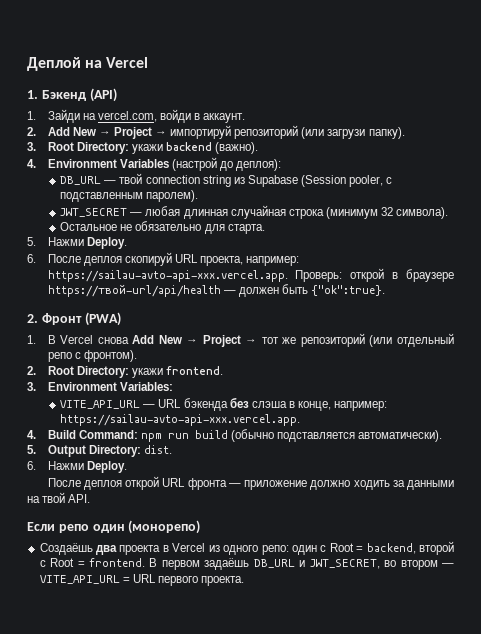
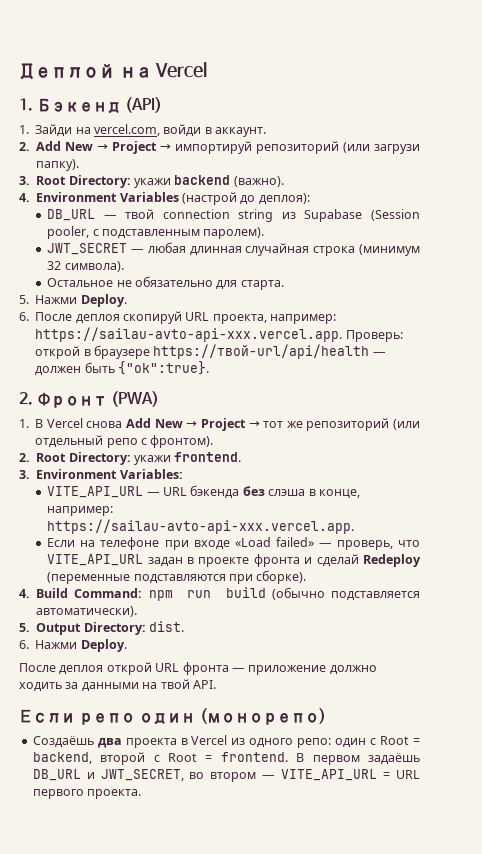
+ Если на телефоне при входе «Load failed» — проверь, что VITE_API_URL задан в проекте фронта и сделай Redeploy (переменные подставляются при сборке).

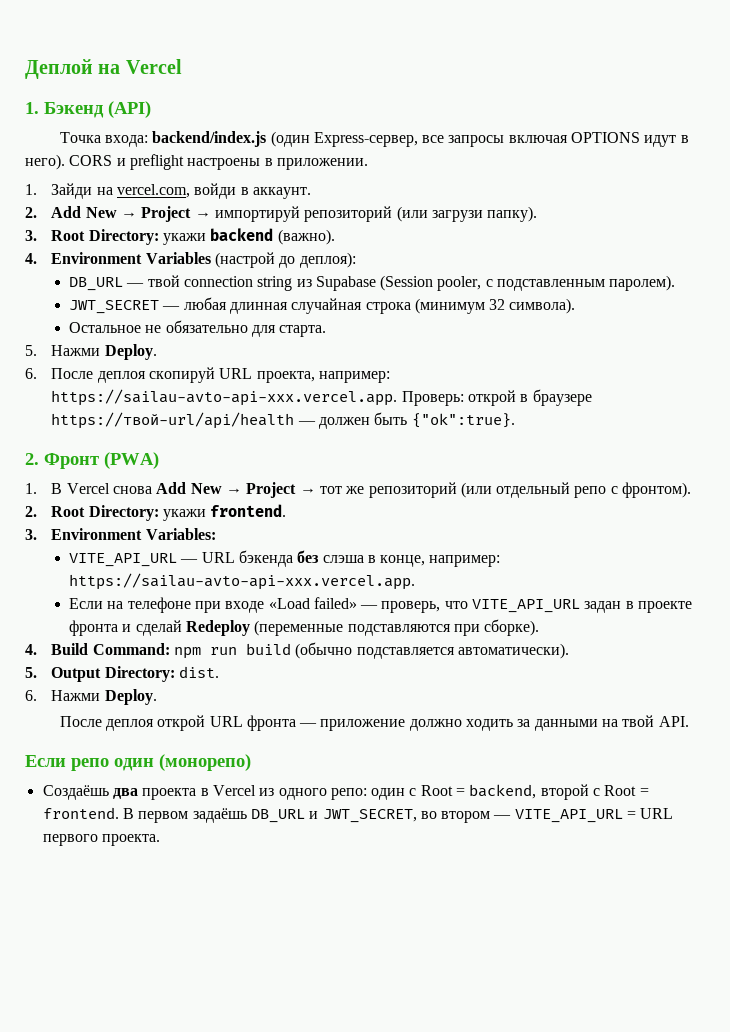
+ Точка входа: backend/index.js (один Express-сервер, все запросы включая OPTIONS идут в него). CORS и preflight настроены в приложении.

